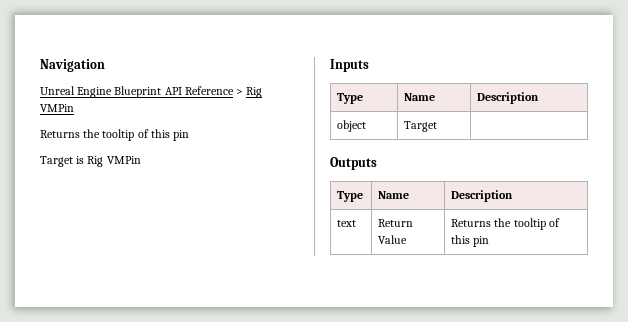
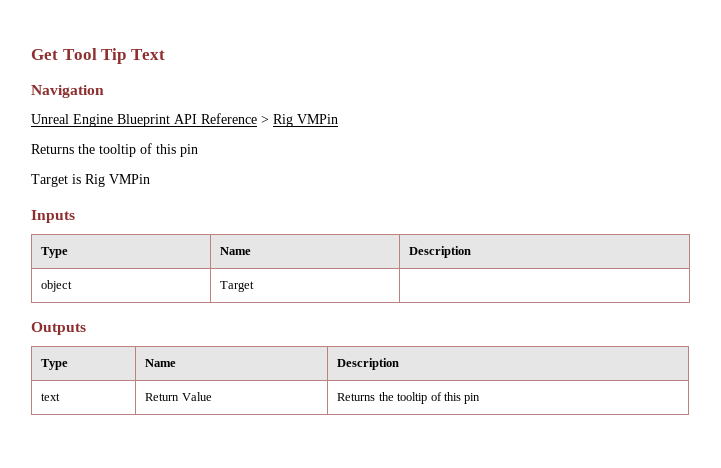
+ Get Tool Tip Text

